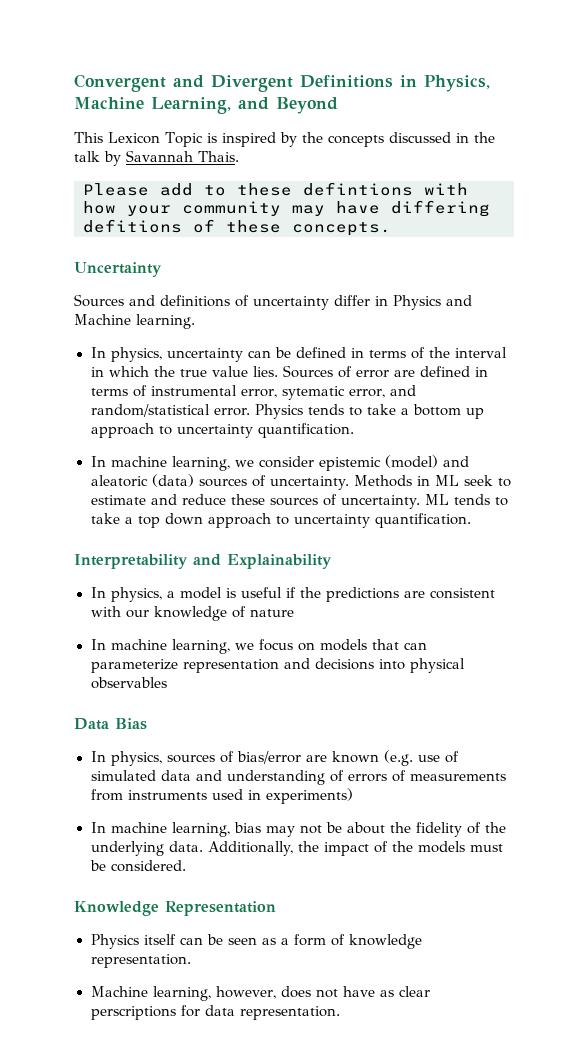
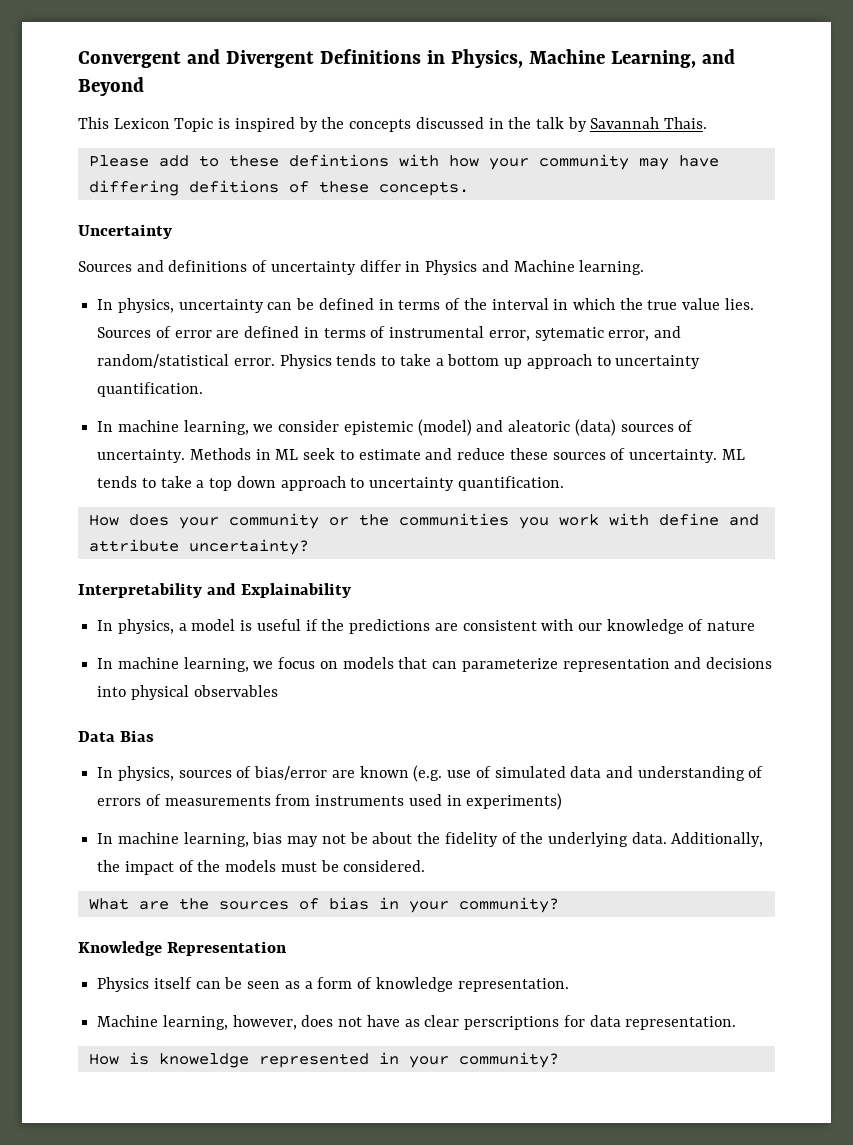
+ How does your community or the communities you work with define and attribute uncertainty?
+ What are the sources of bias in your community?
+ How is knoweldge represented in your community?

